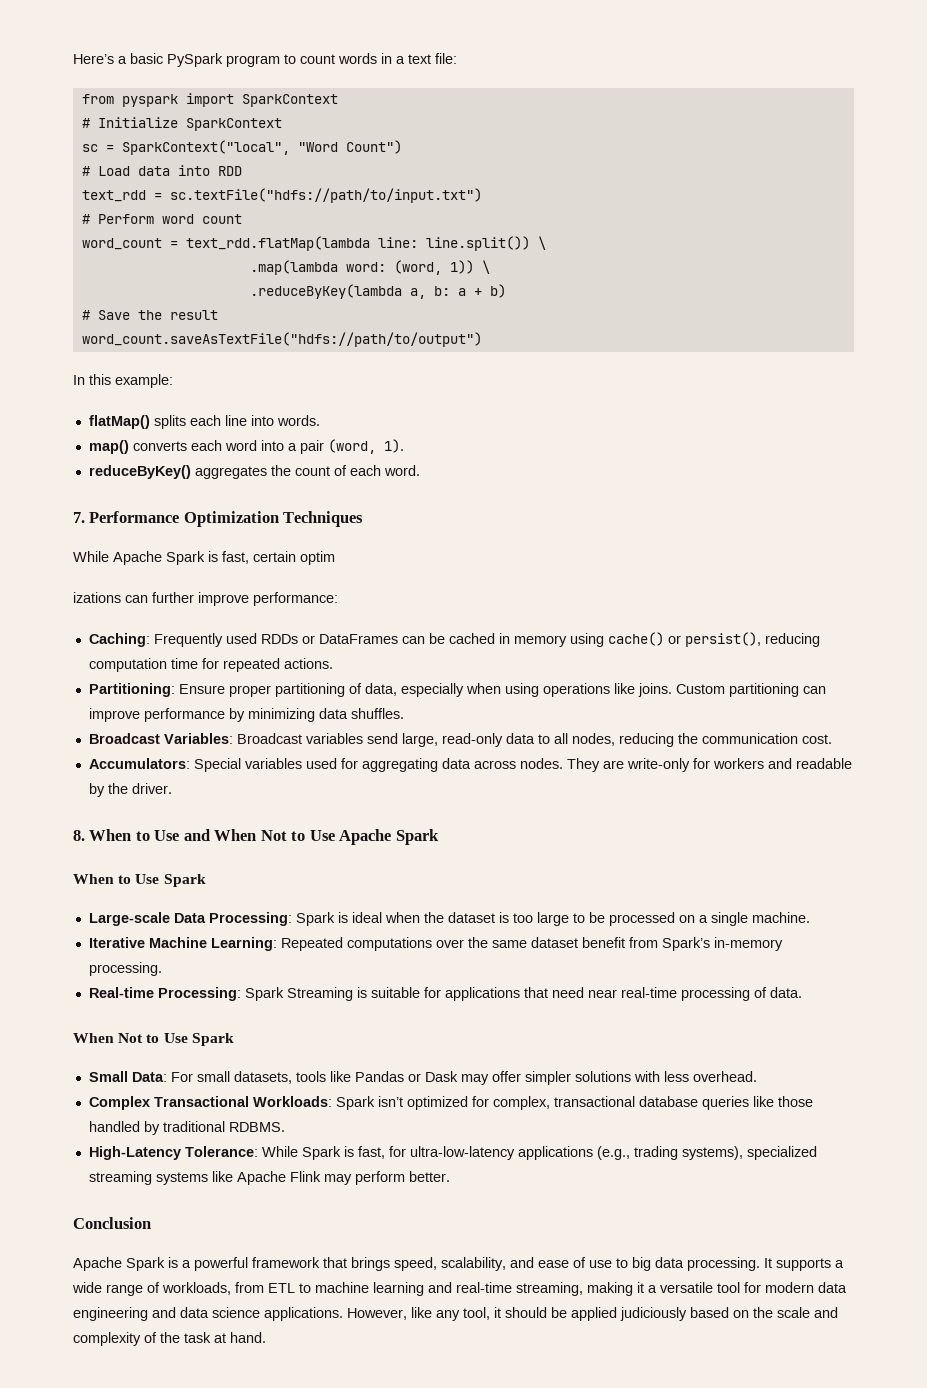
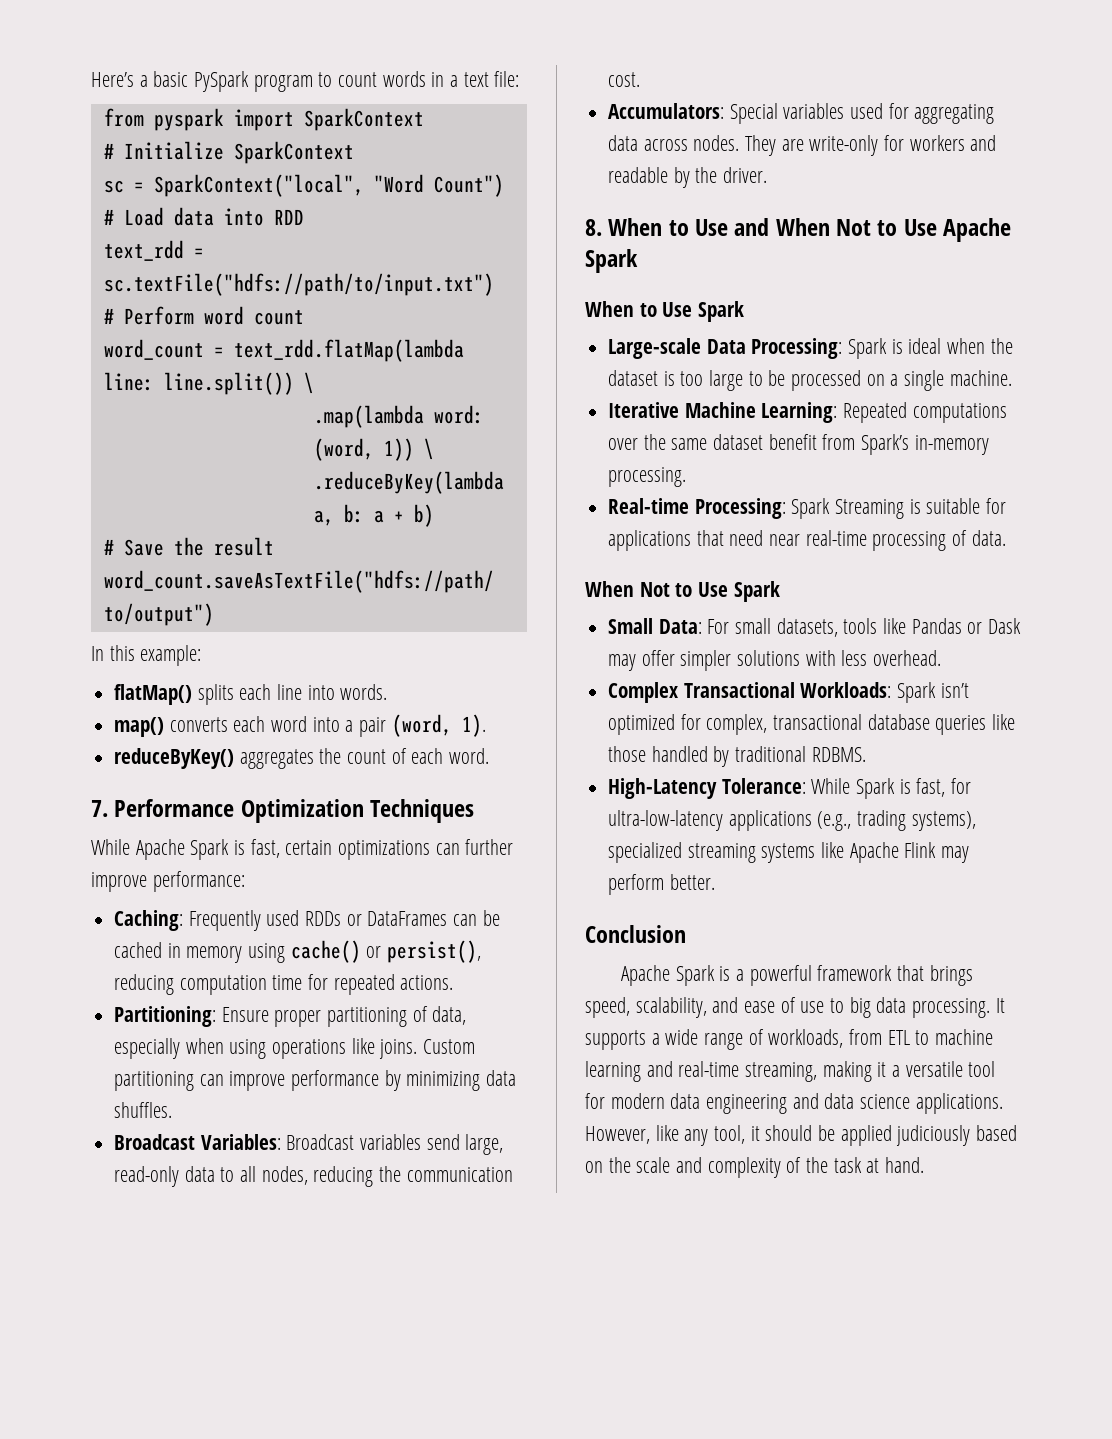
- While Apache Spark is fast, certain optim
- izations can further improve performance:
+ While Apache Spark is fast, certain optimizations can further improve performance:

